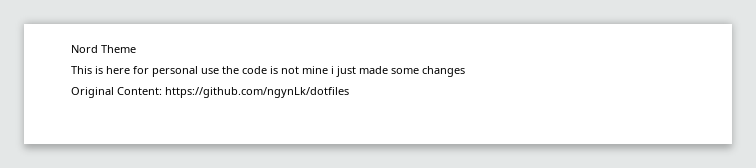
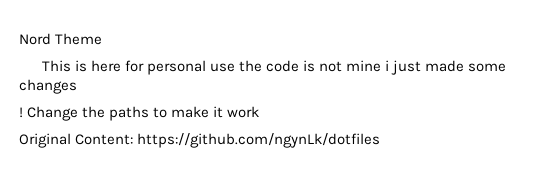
+ ! Change the paths to make it work

